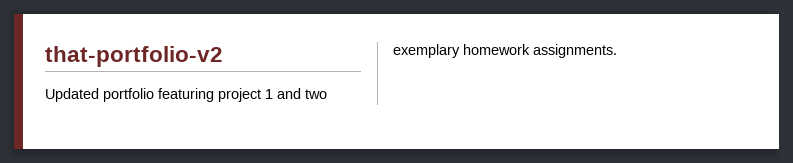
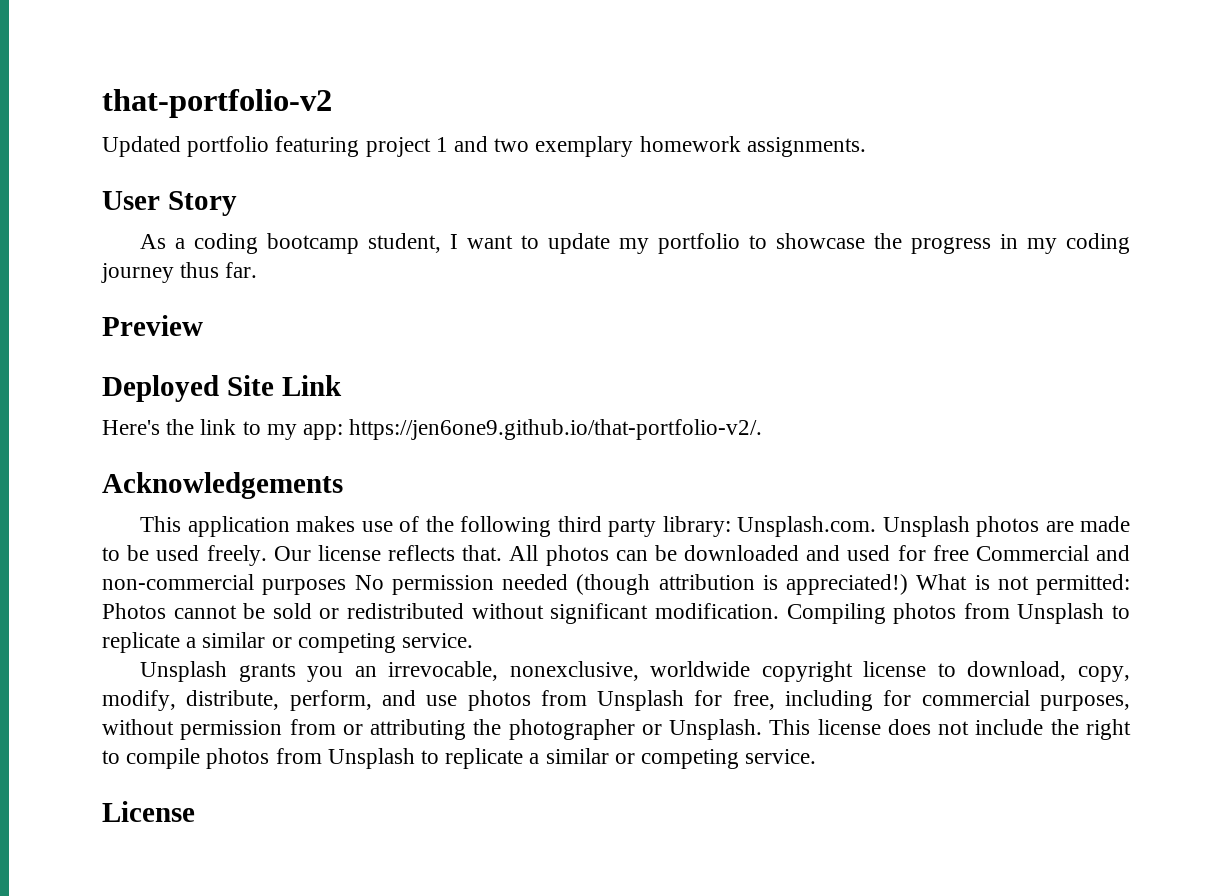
+ User Story
+ As a coding bootcamp student, I want to update my portfolio to showcase the progress in my coding journey thus far.
+ Preview
+ Deployed Site Link
+ Here's the link to my app: https://jen6one9.github.io/that-portfolio-v2/.
+ Acknowledgements
+ This application makes use of the following third party library: Unsplash.com. Unsplash photos are made to be used freely. Our license reflects that. All photos can be downloaded and used for free Commercial and non-commercial purposes No permission needed (though attribution is appreciated!) What is not permitted: Photos cannot be sold or redistributed without significant modification. Compiling photos from Unsplash to replicate a similar or competing service.
+ Unsplash grants you an irrevocable, nonexclusive, worldwide copyright license to download, copy, modify, distribute, perform, and use photos from Unsplash for free, including for commercial purposes, without permission from or attributing the photographer or Unsplash. This license does not include the right to compile photos from Unsplash to replicate a similar or competing service.
+ License

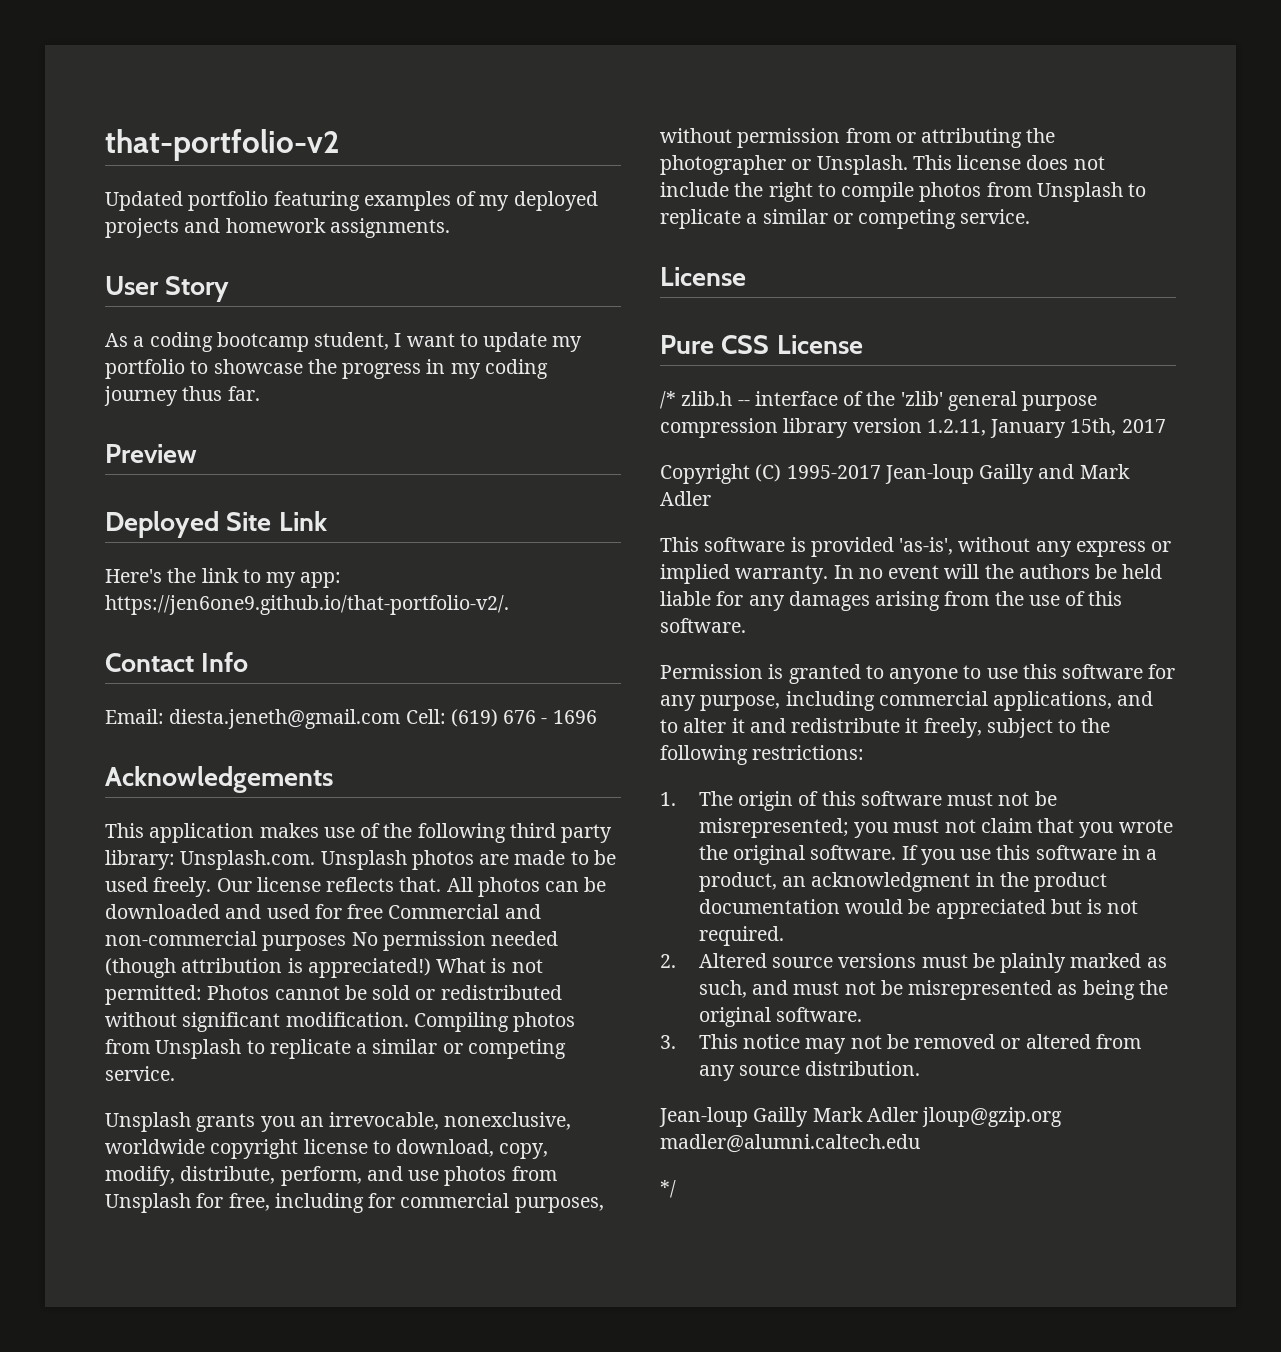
- Updated portfolio featuring project 1 and two exemplary homework assignments.
+ Updated portfolio featuring examples of my deployed projects and homework assignments.
+ Contact Info
+ Email: diesta.jeneth@gmail.com Cell: (619) 676 - 1696
+ Pure CSS License
+ /* zlib.h -- interface of the 'zlib' general purpose compression library version 1.2.11, January 15th, 2017
+ Copyright (C) 1995-2017 Jean-loup Gailly and Mark Adler
+ This software is provided 'as-is', without any express or implied warranty. In no event will the authors be held liable for any damages arising from the use of this software.
+ Permission is granted to anyone to use this software for any purpose, including commercial applications, and to alter it and redistribute it freely, subject to the following restrictions:
+ 1. The origin of this software must not be misrepresented; you must not claim that you wrote the original software. If you use this software in a product, an acknowledgment in the product documentation would be appreciated but is not required.
+ 2. Altered source versions must be plainly marked as such, and must not be misrepresented as being the original software.
+ 3. This notice may not be removed or altered from any source distribution.
+ Jean-loup Gailly Mark Adler jloup@gzip.org madler@alumni.caltech.edu
+ */

